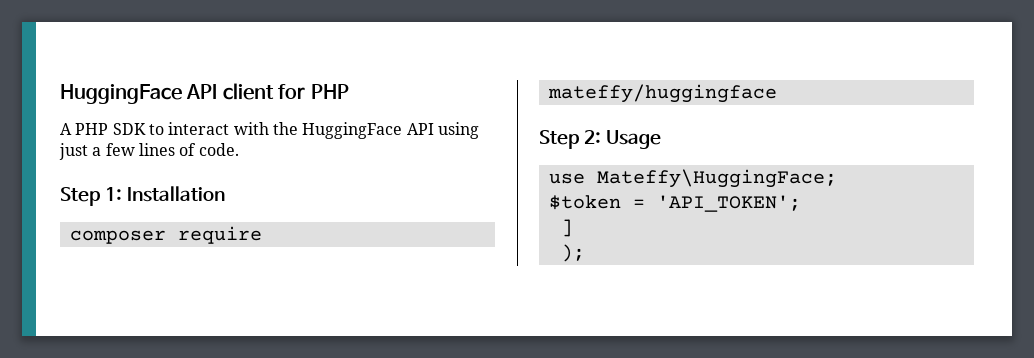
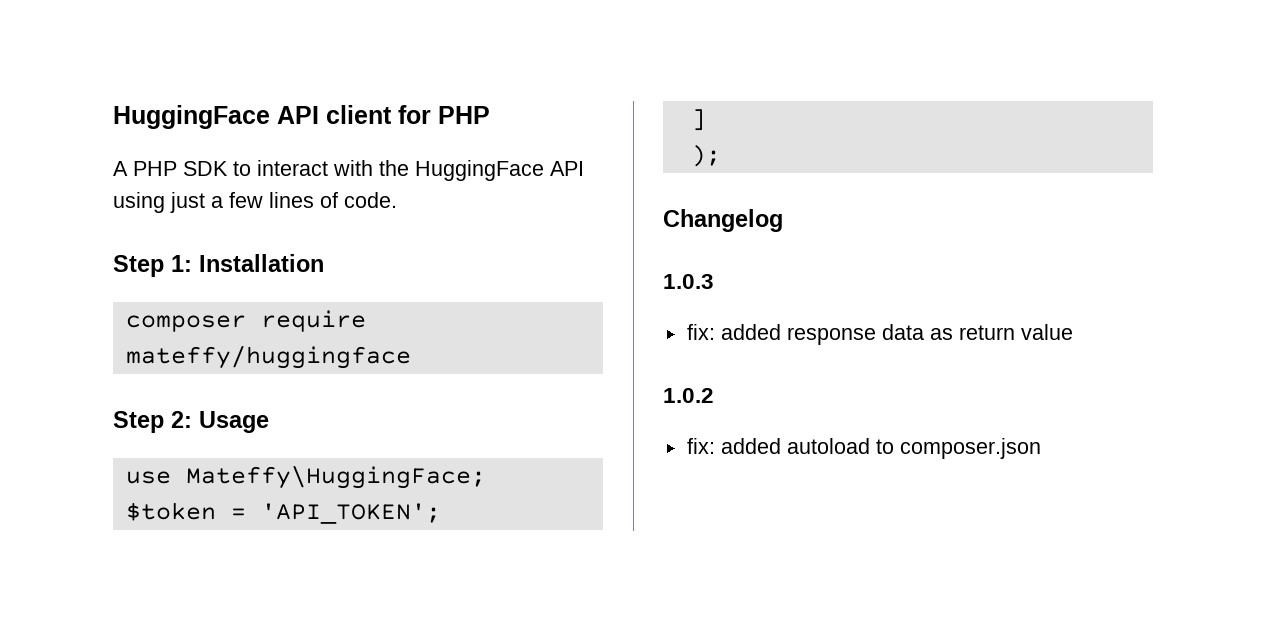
+ Changelog
+ 1.0.3
+ fix: added response data as return value
+ 1.0.2
+ fix: added autoload to composer.json

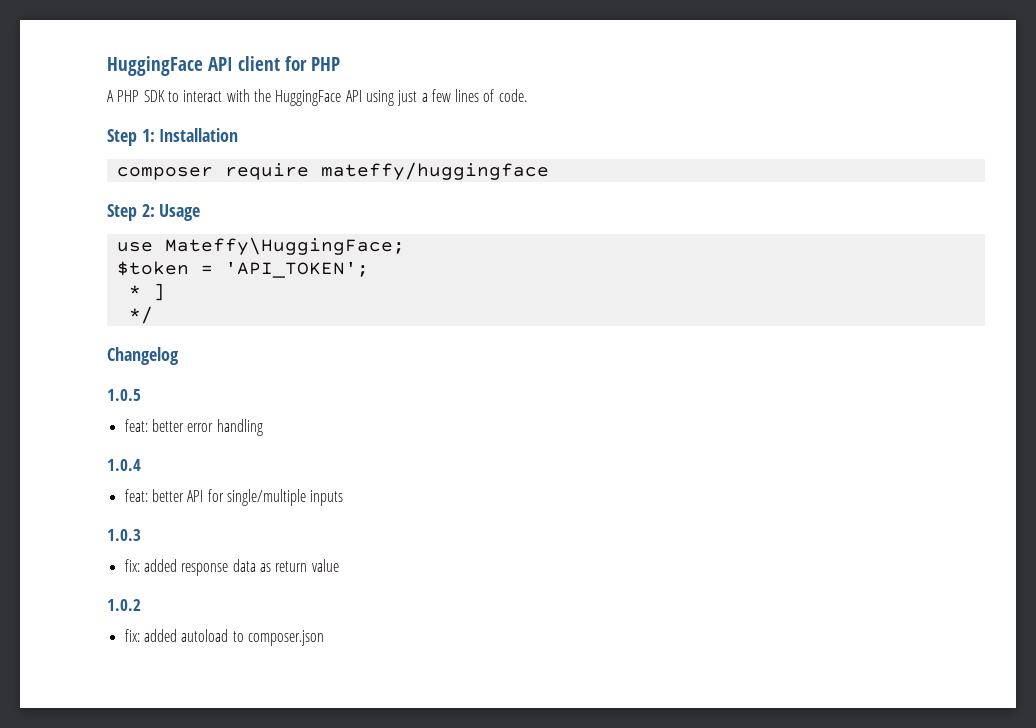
- ]
+ * ]
- );
+ */
+ 1.0.5
+ feat: better error handling
+ 1.0.4
+ feat: better API for single/multiple inputs

